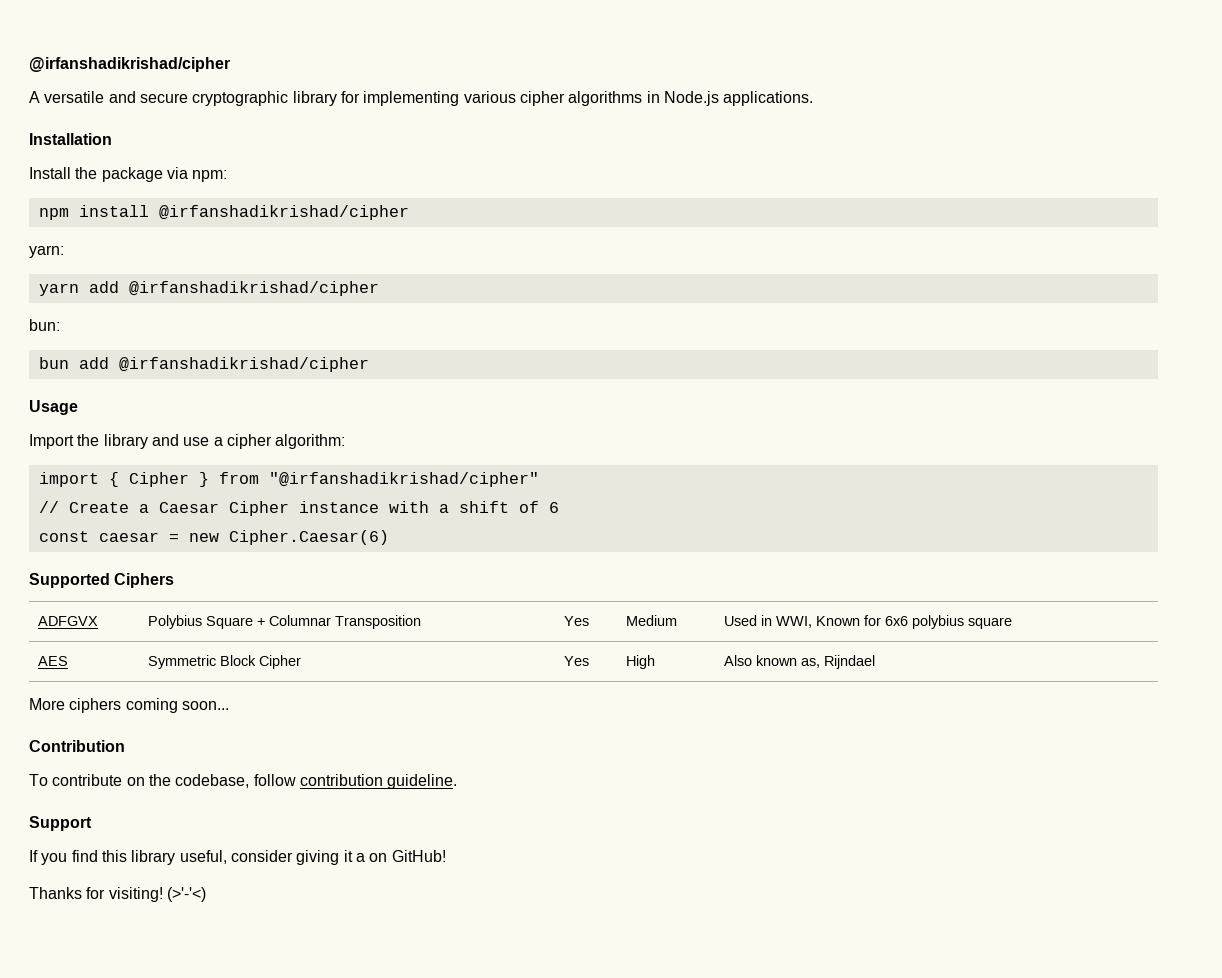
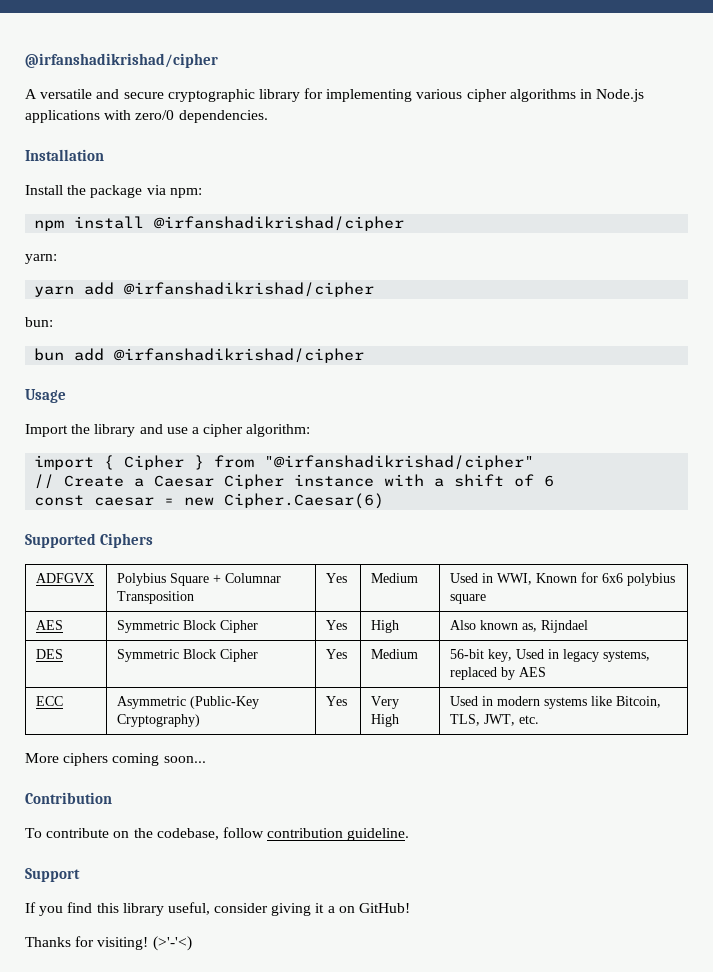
- A versatile and secure cryptographic library for implementing various cipher algorithms in Node.js applications.
+ A versatile and secure cryptographic library for implementing various cipher algorithms in Node.js applications with zero/0 dependencies.
+ DES | Symmetric Block Cipher | Yes | Medium | 56-bit key, Used in legacy systems, replaced by AES
+ ECC | Asymmetric (Public-Key Cryptography) | Yes | Very High | Used in modern systems like Bitcoin, TLS, JWT, etc.

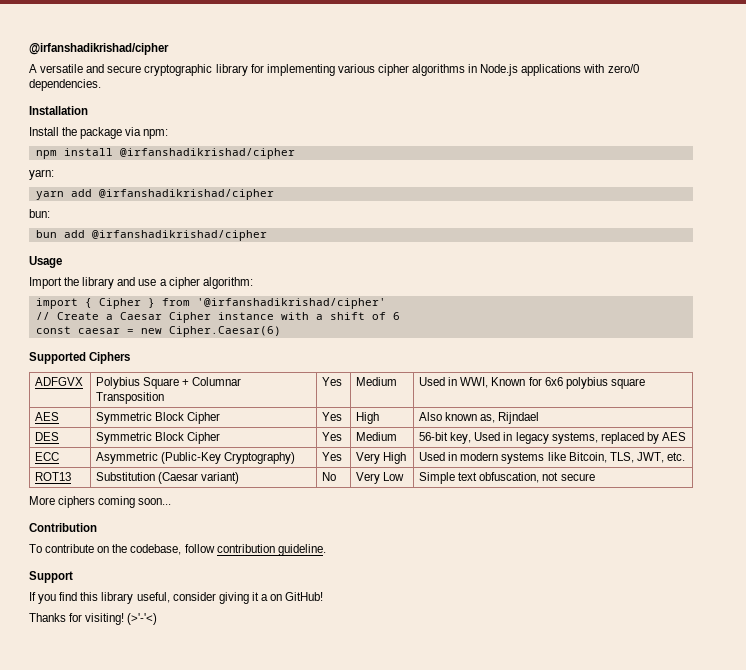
- import { Cipher } from "@irfanshadikrishad/cipher"
+ import { Cipher } from '@irfanshadikrishad/cipher'
+ ROT13 | Substitution (Caesar variant) | No | Very Low | Simple text obfuscation, not secure

